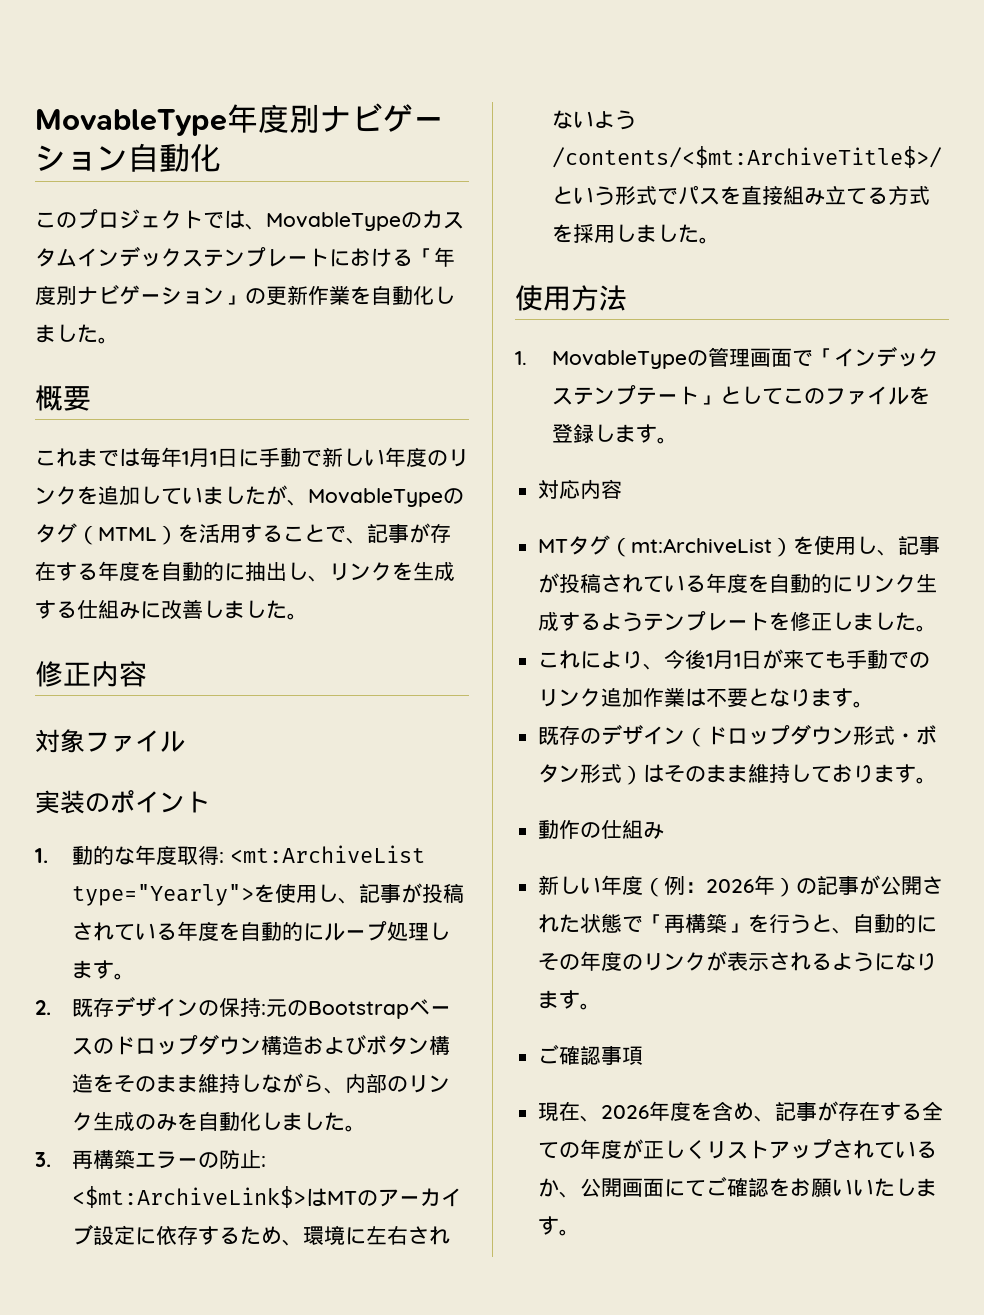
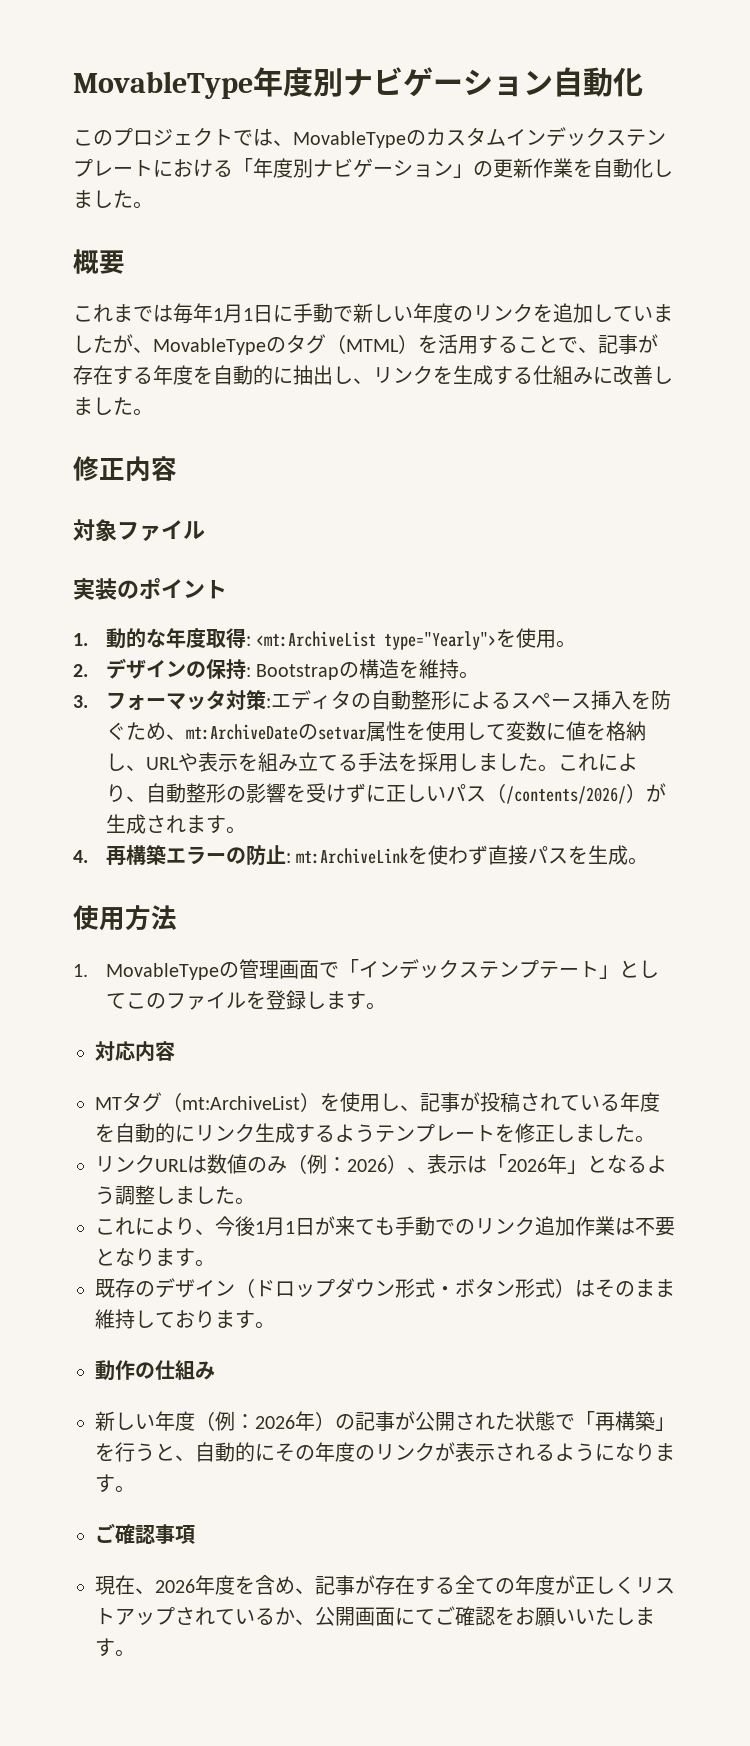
- 1.動的な年度取得: <mt:ArchiveList type="Yearly">を使用し、記事が投稿されている年度を自動的にループ処理します。
+ 1.動的な年度取得: <mt:ArchiveList type="Yearly">を使用。
- 2.既存デザインの保持:元のBootstrapベースのドロップダウン構造およびボタン構造をそのまま維持しながら、内部のリンク生成のみを自動化しました。
- 3.再構築エラーの防止: <$mt:ArchiveLink$>はMTのアーカイブ設定に依存するため、環境に左右されないよう/contents/<$mt:ArchiveTitle$>/という形式でパスを直接組み立てる方式を採用しました。
+ 2.デザインの保持: Bootstrapの構造を維持。
+ 3.フォーマッタ対策:エディタの自動整形によるスペース挿入を防ぐため、mt:ArchiveDateのsetvar属性を使用して変数に値を格納し、URLや表示を組み立てる手法を採用しました。これにより、自動整形の影響を受けずに正しいパス（/contents/2026/）が生成されます。
+ 4.再構築エラーの防止: mt:ArchiveLinkを使わず直接パスを生成。
+ リンクURLは数値のみ（例：2026）、表示は「2026年」となるよう調整しました。

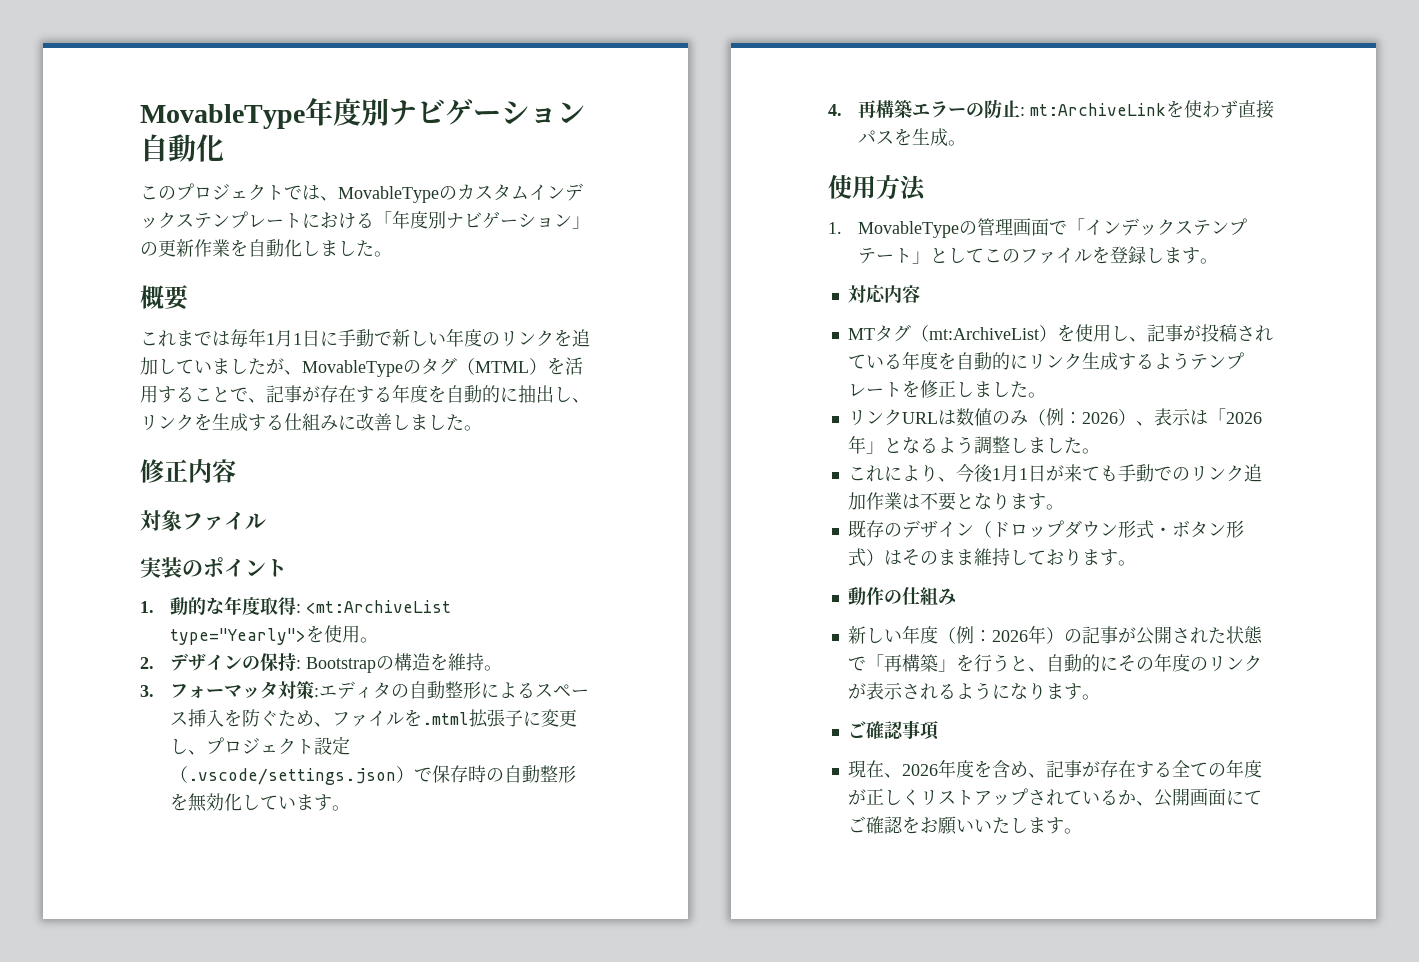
- 3.フォーマッタ対策:エディタの自動整形によるスペース挿入を防ぐため、mt:ArchiveDateのsetvar属性を使用して変数に値を格納し、URLや表示を組み立てる手法を採用しました。これにより、自動整形の影響を受けずに正しいパス（/contents/2026/）が生成されます。
+ 3.フォーマッタ対策:エディタの自動整形によるスペース挿入を防ぐため、ファイルを.mtml拡張子に変更し、プロジェクト設定（.vscode/settings.json）で保存時の自動整形を無効化しています。

